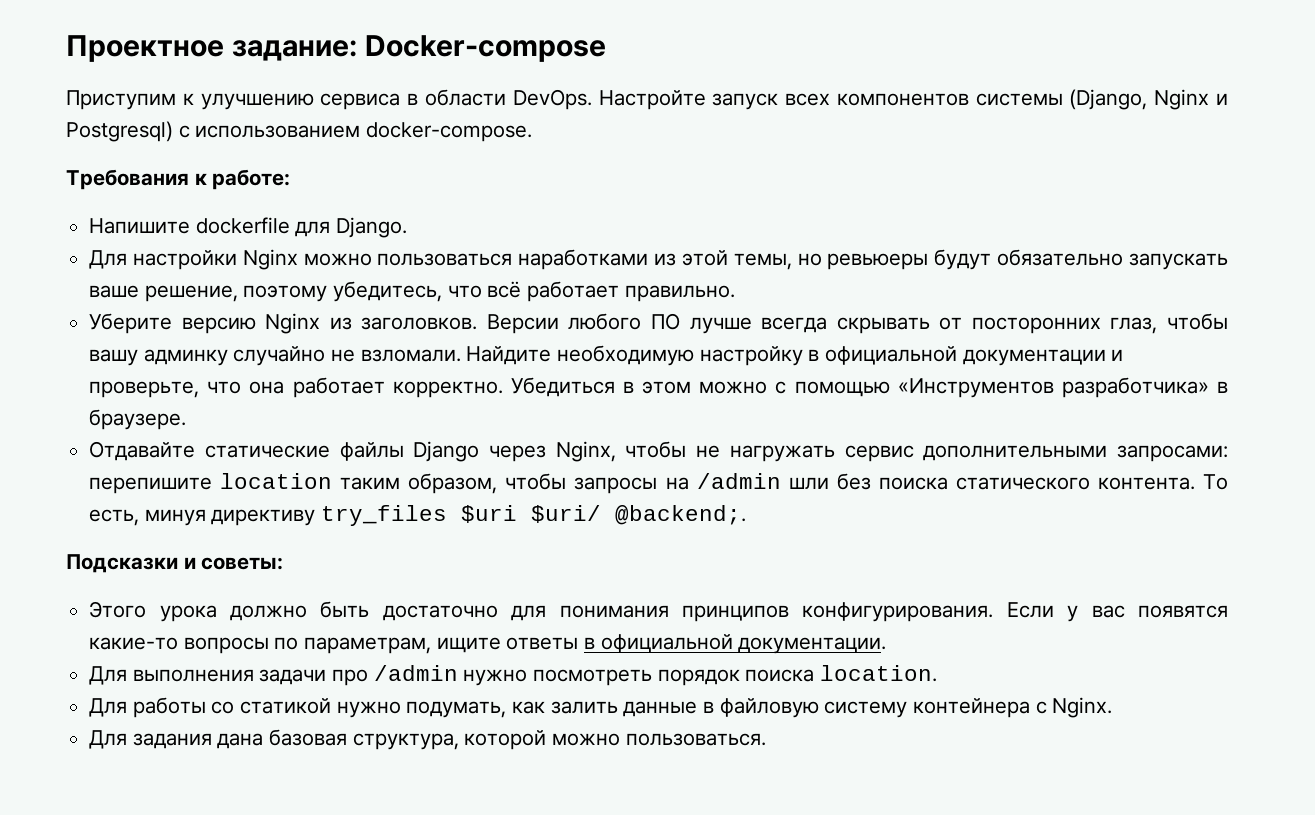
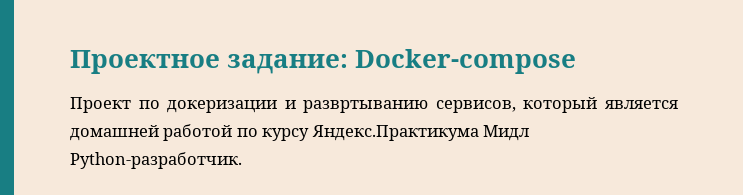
- Приступим к улучшению сервиса в области DevOps. Настройте запуск всех компонентов системы (Django, Nginx и Postgresql) с использованием docker-compose.
- Требования к работе:
- Напишите dockerfile для Django.
- Для настройки Nginx можно пользоваться наработками из этой темы, но ревьюеры будут обязательно запускать ваше решение, поэтому убедитесь, что всё работает правильно.
- Уберите версию Nginx из заголовков. Версии любого ПО лучше всегда скрывать от посторонних глаз, чтобы вашу админку случайно не взломали. Найдите необходимую настройку в официальной документации и проверьте, что она работает корректно. Убедиться в этом можно с помощью «Инструментов разработчика» в браузере.
- Отдавайте статические файлы Django через Nginx, чтобы не нагружать сервис дополнительными запросами: перепишите location таким образом, чтобы запросы на /admin шли без поиска статического контента. То есть, минуя директиву try_files $uri $uri/ @backend;.
- Подсказки и советы:
- Этого урока должно быть достаточно для понимания принципов конфигурирования. Если у вас появятся какие-то вопросы по параметрам, ищите ответы в официальной документации.
- Для выполнения задачи про /admin нужно посмотреть порядок поиска location.
- Для работы со статикой нужно подумать, как залить данные в файловую систему контейнера с Nginx.
- Для задания дана базовая структура, которой можно пользоваться.
+ Проект по докеризации и развртыванию сервисов, который является домашней работой по курсу Яндекс.Практикума Мидл Python-разработчик.

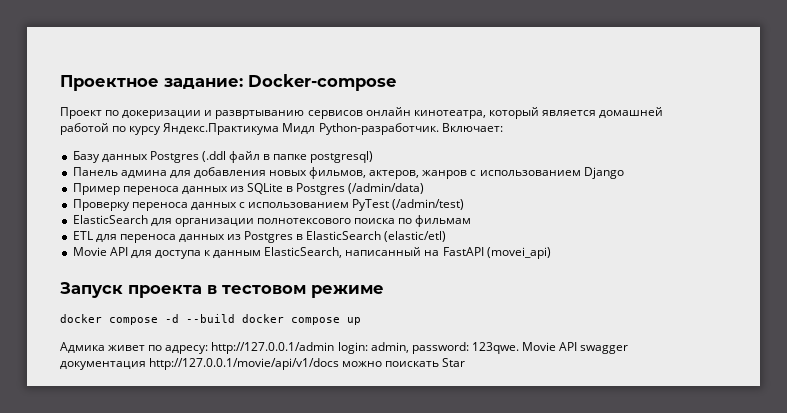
- Проект по докеризации и развртыванию сервисов, который является домашней работой по курсу Яндекс.Практикума Мидл Python-разработчик.
+ Проект по докеризации и развртыванию сервисов онлайн кинотеатра, который является домашней работой по курсу Яндекс.Практикума Мидл Python-разработчик.
+ Включает:
+ Базу данных Postgres (.ddl файл в папке postgresql)
+ Панель админа для добавления новых фильмов, актеров, жанров с использованием Django
+ Пример переноса данных из SQLite в Postgres (/admin/data)
+ Проверку переноса данных с использованием PyTest (/admin/test)
+ ElasticSearch для организации полнотексового поиска по фильмам
+ ETL для переноса данных из Postgres в ElasticSearch (elastic/etl)
+ Movie API для доступа к данным ElasticSearch, написанный на FastAPI (movei_api)
+ Запуск проекта в тестовом режиме
+ docker compose -d --build docker compose up
+ Адмика живет по адресу: http://127.0.0.1/admin login: admin, password: 123qwe. Movie API swagger документация http://127.0.0.1/movie/api/v1/docs можно поискать Star

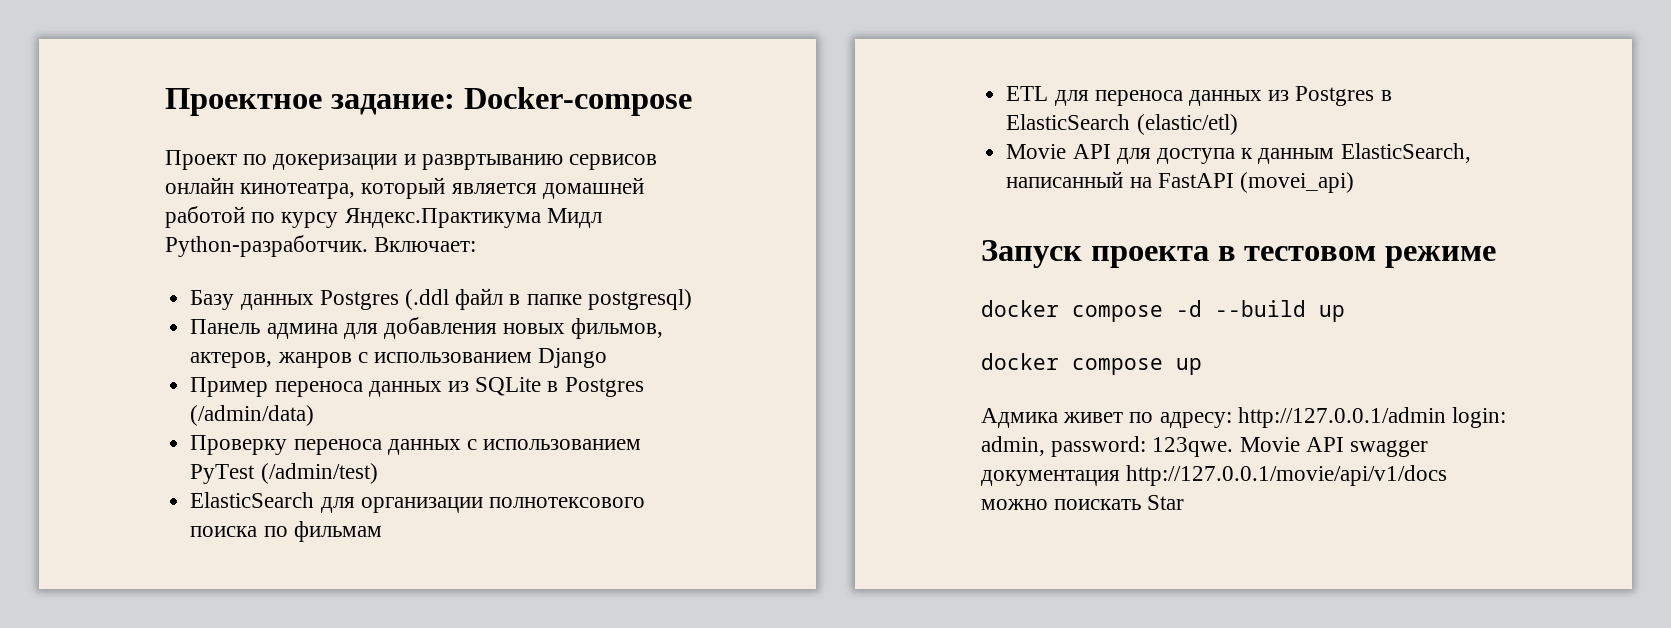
- docker compose -d --build docker compose up
+ docker compose -d --build up
+ docker compose up

